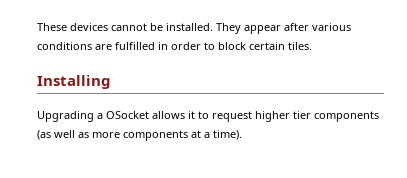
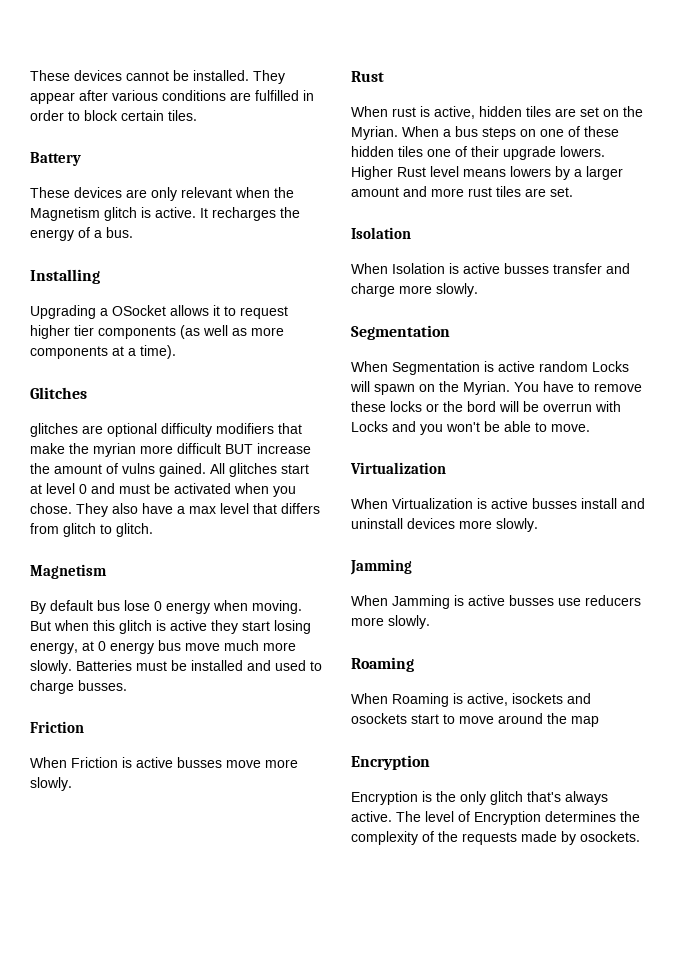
+ Battery
+ These devices are only relevant when the Magnetism glitch is active. It recharges the energy of a bus.
+ Glitches
+ glitches are optional difficulty modifiers that make the myrian more difficult BUT increase the amount of vulns gained. All glitches start at level 0 and must be activated when you chose. They also have a max level that differs from glitch to glitch.
+ Magnetism
+ By default bus lose 0 energy when moving. But when this glitch is active they start losing energy, at 0 energy bus move much more slowly. Batteries must be installed and used to charge busses.
+ Friction
+ When Friction is active busses move more slowly.
+ Rust
+ When rust is active, hidden tiles are set on the Myrian. When a bus steps on one of these hidden tiles one of their upgrade lowers. Higher Rust level means lowers by a larger amount and more rust tiles are set.
+ Isolation
+ When Isolation is active busses transfer and charge more slowly.
+ Segmentation
+ When Segmentation is active random Locks will spawn on the Myrian. You have to remove these locks or the bord will be overrun with Locks and you won't be able to move.
+ Virtualization
+ When Virtualization is active busses install and uninstall devices more slowly.
+ Jamming
+ When Jamming is active busses use reducers more slowly.
+ Roaming
+ When Roaming is active, isockets and osockets start to move around the map
+ Encryption
+ Encryption is the only glitch that's always active. The level of Encryption determines the complexity of the requests made by osockets.

